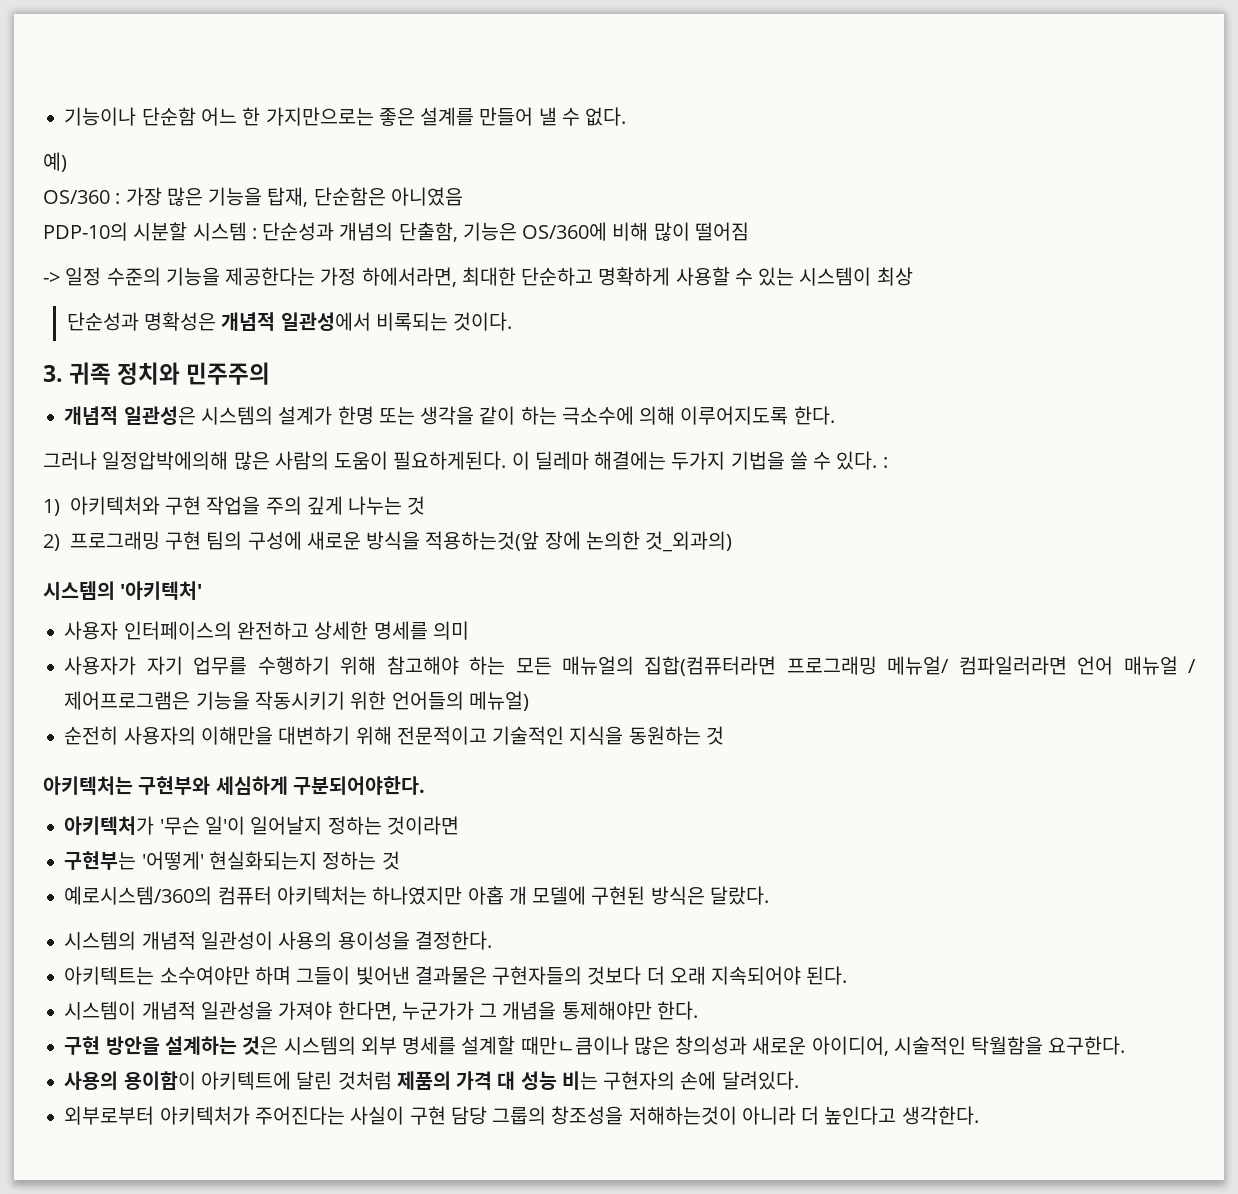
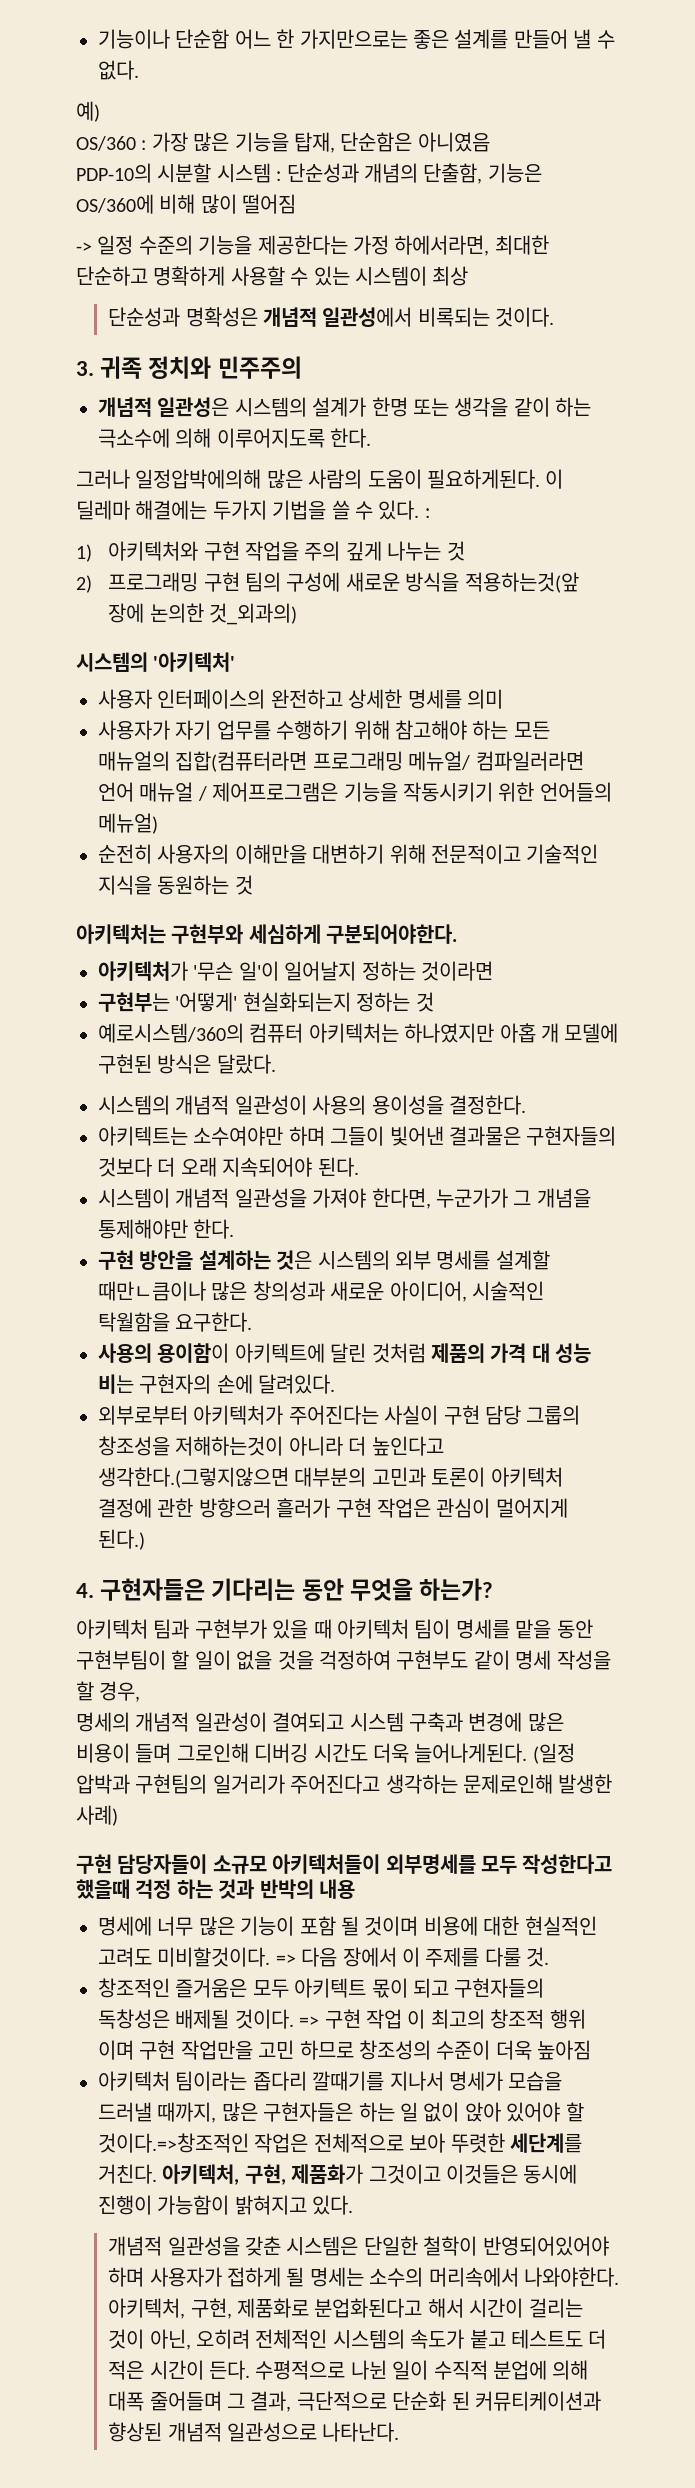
- 외부로부터 아키텍처가 주어진다는 사실이 구현 담당 그룹의 창조성을 저해하는것이 아니라 더 높인다고 생각한다.
+ 외부로부터 아키텍처가 주어진다는 사실이 구현 담당 그룹의 창조성을 저해하는것이 아니라 더 높인다고 생각한다.(그렇지않으면 대부분의 고민과 토론이 아키텍처 결정에 관한 방향으러 흘러가 구현 작업은 관심이 멀어지게 된다.)
+ 4. 구현자들은 기다리는 동안 무엇을 하는가?
+ 아키텍처 팀과 구현부가 있을 때 아키텍처 팀이 명세를 맡을 동안 구현부팀이 할 일이 없을 것을 걱정하여 구현부도 같이 명세 작성을 할 경우,
+ 명세의 개념적 일관성이 결여되고 시스템 구축과 변경에 많은 비용이 들며 그로인해 디버깅 시간도 더욱 늘어나게된다. (일정 압박과 구현팀의 일거리가 주어진다고 생각하는 문제로인해 발생한 사례)
+ 구현 담당자들이 소규모 아키텍처들이 외부명세를 모두 작성한다고 했을때 걱정 하는 것과 반박의 내용
+ 명세에 너무 많은 기능이 포함 될 것이며 비용에 대한 현실적인 고려도 미비할것이다. => 다음 장에서 이 주제를 다룰 것.
+ 창조적인 즐거움은 모두 아키텍트 몫이 되고 구현자들의 독창성은 배제될 것이다. => 구현 작업 이 최고의 창조적 행위 이며 구현 작업만을 고민 하므로 창조성의 수준이 더욱 높아짐
+ 아키텍처 팀이라는 좁다리 깔때기를 지나서 명세가 모습을 드러낼 때까지, 많은 구현자들은 하는 일 없이 앉아 있어야 할 것이다.=>창조적인 작업은 전체적으로 보아 뚜렷한 세단계를 거친다. 아키텍처, 구현, 제품화가 그것이고 이것들은 동시에 진행이 가능함이 밝혀지고 있다.
+ 개념적 일관성을 갖춘 시스템은 단일한 철학이 반영되어있어야 하며 사용자가 접하게 될 명세는 소수의 머리속에서 나와야한다. 아키텍처, 구현, 제품화로 분업화된다고 해서 시간이 걸리는 것이 아닌, 오히려 전체적인 시스템의 속도가 붙고 테스트도 더 적은 시간이 든다. 수평적으로 나뉜 일이 수직적 분업에 의해 대폭 줄어들며 그 결과, 극단적으로 단순화 된 커뮤티케이션과 향상된 개념적 일관성으로 나타난다.

